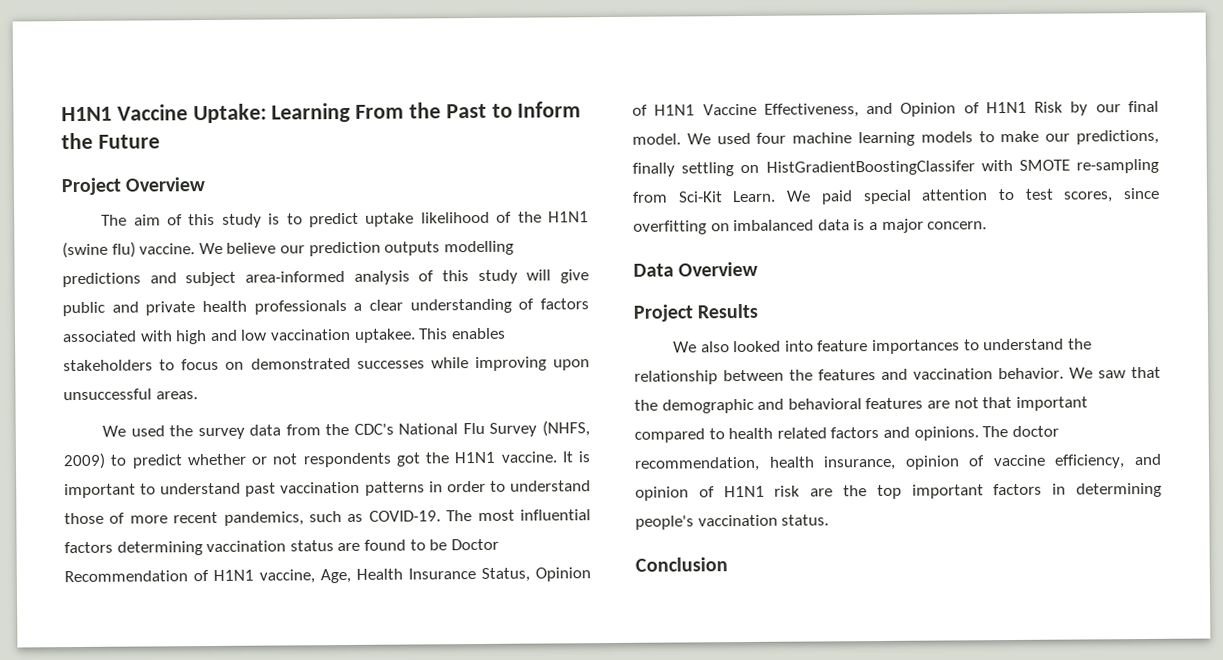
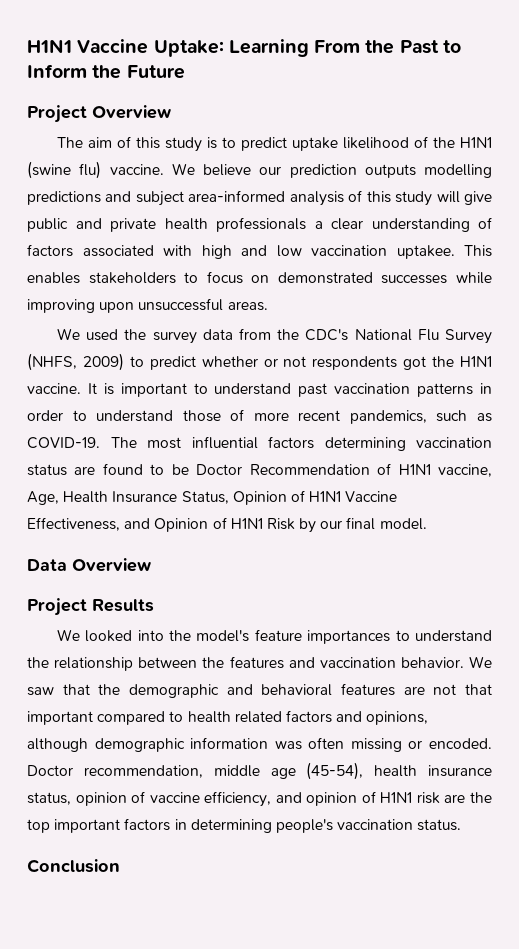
- We used four machine learning models to make our predictions, finally settling on HistGradientBoostingClassifer with SMOTE re-sampling from Sci-Kit Learn. We paid special attention to test scores, since overfitting on imbalanced data is a major concern.
- We also looked into feature importances to understand the relationship between the features and vaccination behavior.
+ We looked into the model's feature importances to understand the relationship between the features and vaccination behavior.
- We saw that the demographic and behavioral features are not that important compared to health related factors and opinions. The doctor recommendation, health insurance, opinion of vaccine efficiency, and opinion of H1N1 risk are the top important factors in determining people's vaccination status.
+ We saw that the demographic and behavioral features are not that important compared to health related factors and opinions, although demographic information was often missing or encoded. Doctor recommendation, middle age (45-54), health insurance status, opinion of vaccine efficiency, and opinion of H1N1 risk are the top important factors in determining people's vaccination status.

